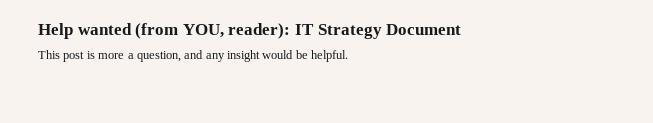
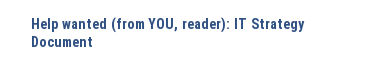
- This post is more a question, and any insight would be helpful.

